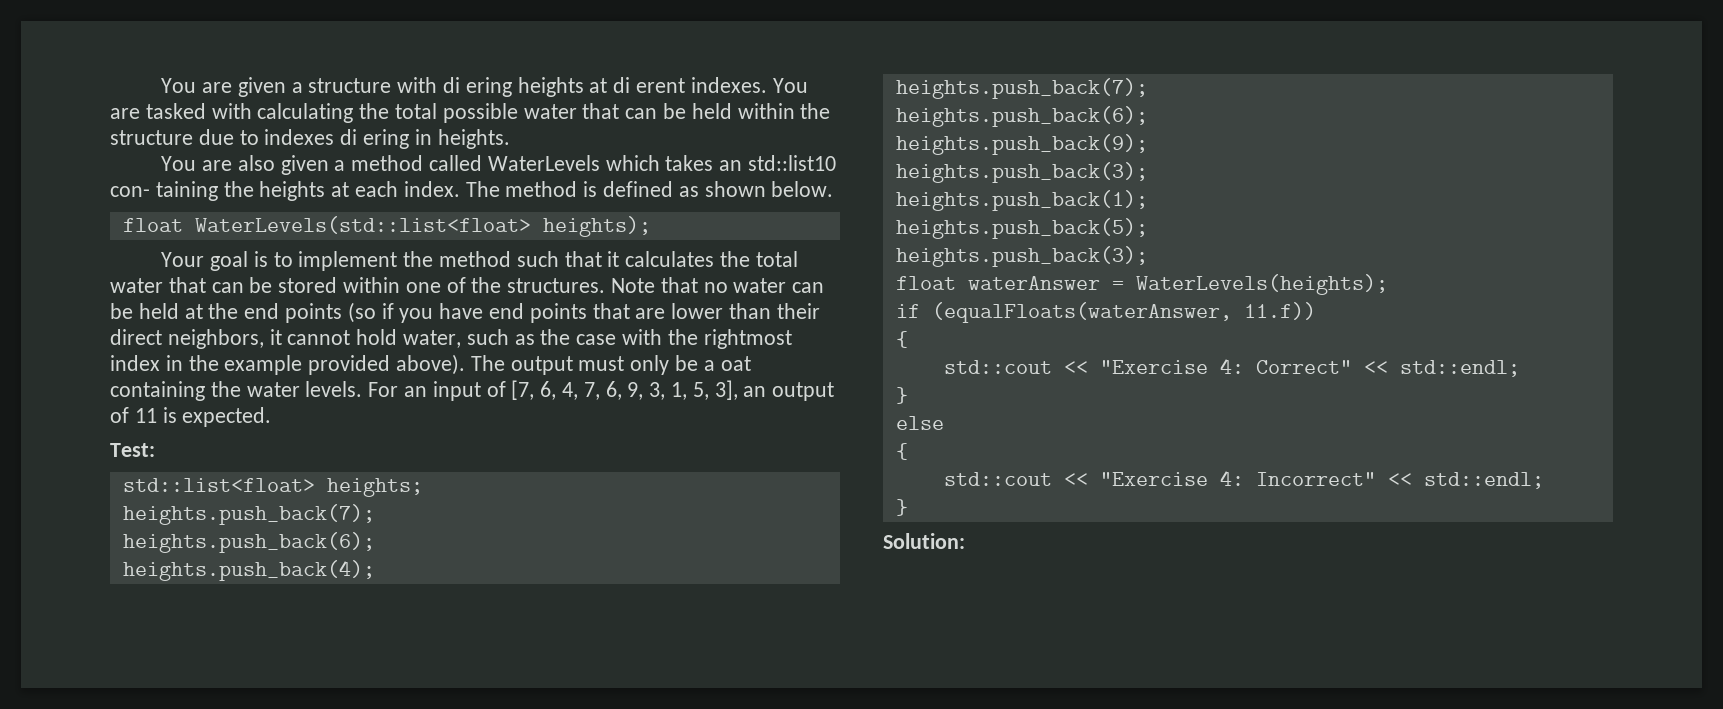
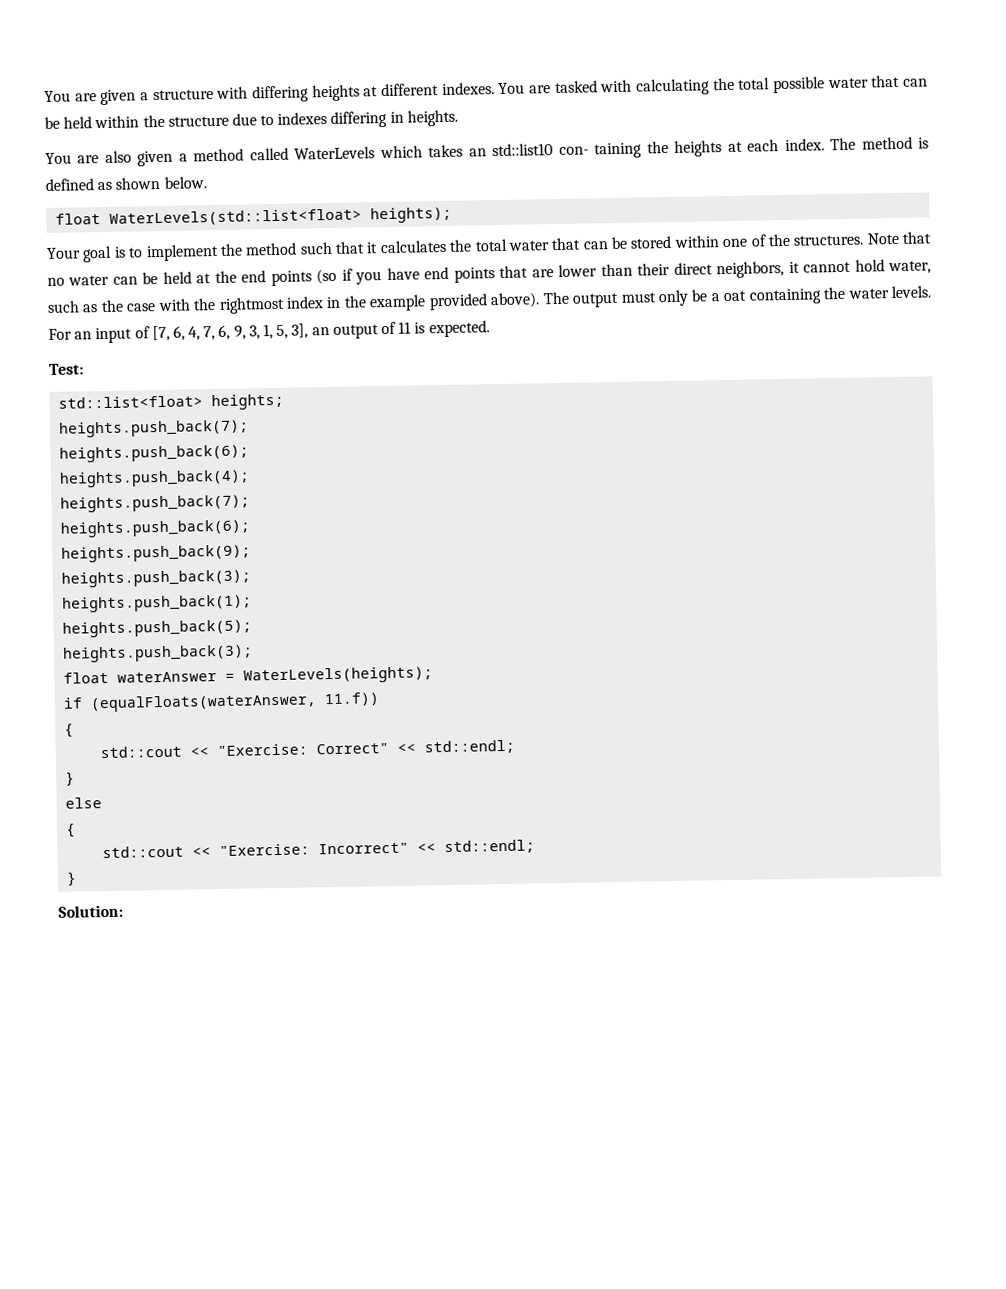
- You are given a structure with di ering heights at di erent indexes.
+ You are given a structure with differing heights at different indexes.
- You are tasked with calculating the total possible water that can be held within the structure due to indexes di ering in heights.
+ You are tasked with calculating the total possible water that can be held within the structure due to indexes differing in heights.
- std::cout << "Exercise 4: Correct" << std::endl;
+ std::cout << "Exercise: Correct" << std::endl;
- std::cout << "Exercise 4: Incorrect" << std::endl;
+ std::cout << "Exercise: Incorrect" << std::endl;

